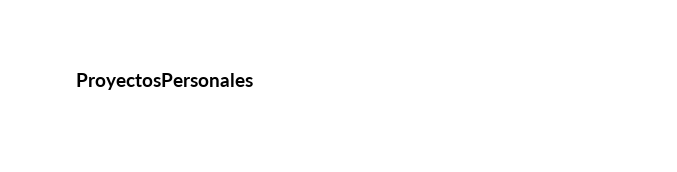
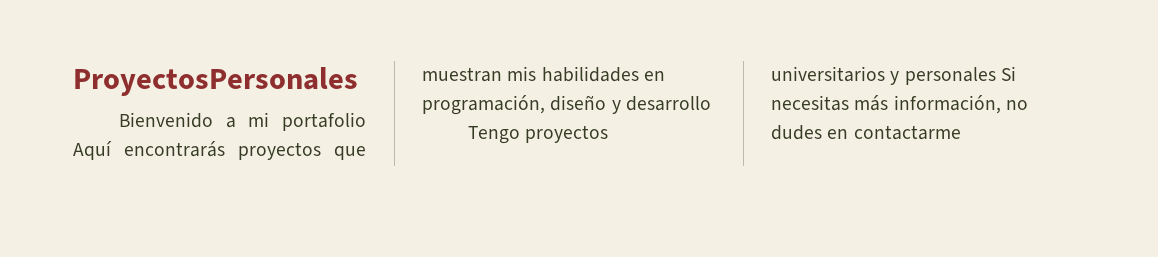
+ Bienvenido a mi portafolio Aquí encontrarás proyectos que muestran mis habilidades en programación, diseño y desarrollo
+ Tengo proyectos universitarios y personales Si necesitas más información, no dudes en contactarme

